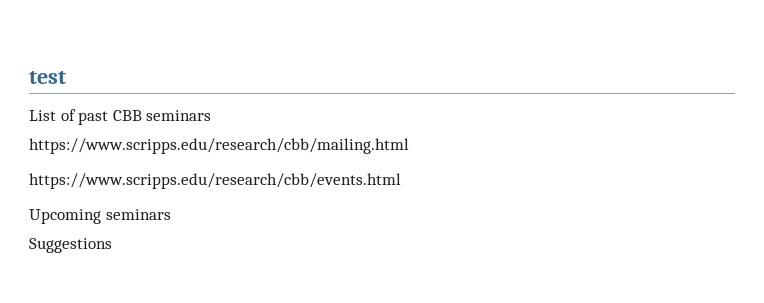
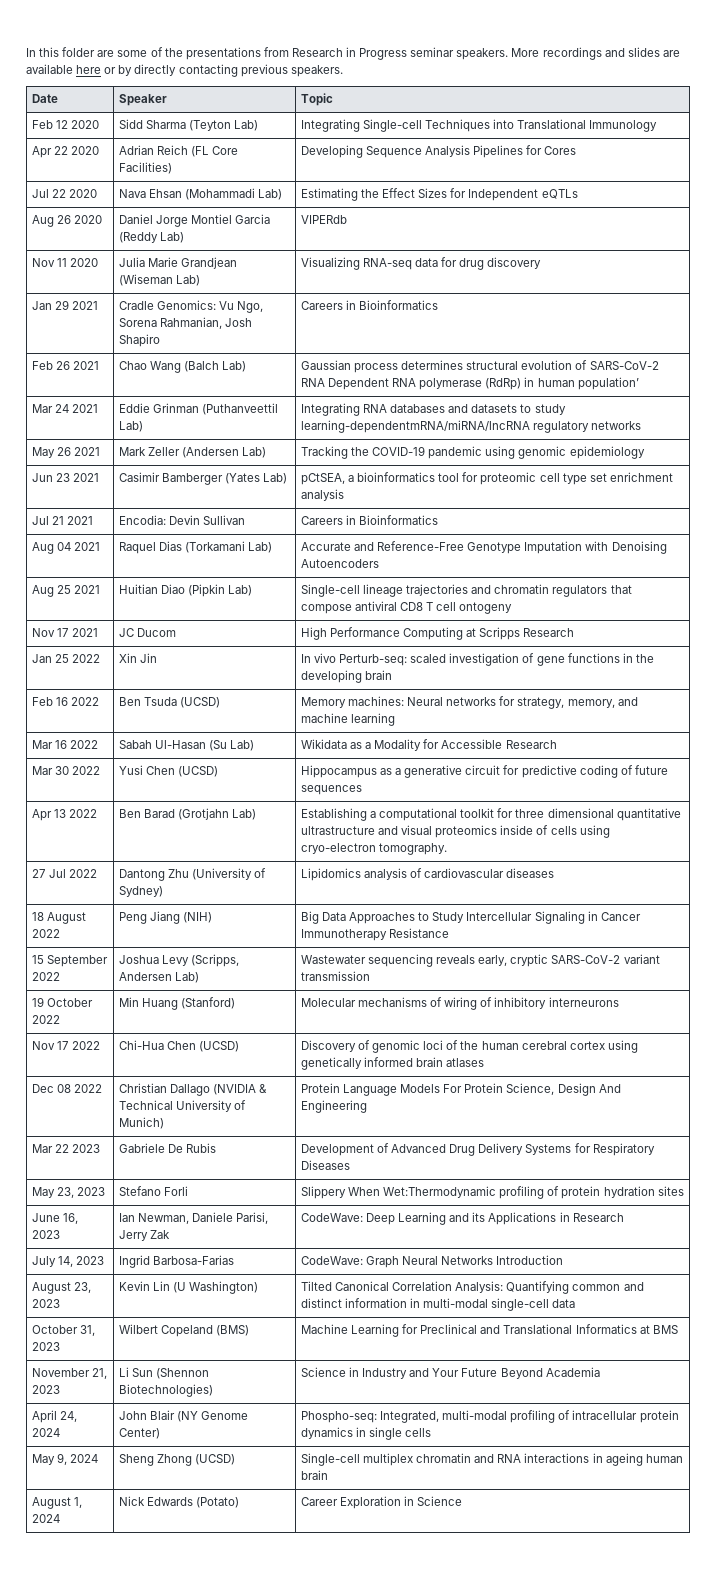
- test
- List of past CBB seminars
- https://www.scripps.edu/research/cbb/mailing.html
- https://www.scripps.edu/research/cbb/events.html
- Upcoming seminars
- Suggestions
+ In this folder are some of the presentations from Research in Progress seminar speakers. More recordings and slides are available here or by directly contacting previous speakers.
+ Date | Speaker | Topic
+ Feb 12 2020 | Sidd Sharma (Teyton Lab) | Integrating Single-cell Techniques into Translational Immunology
+ Apr 22 2020 | Adrian Reich (FL Core Facilities) | Developing Sequence Analysis Pipelines for Cores
+ Jul 22 2020 | Nava Ehsan (Mohammadi Lab) | Estimating the Effect Sizes for Independent eQTLs
+ Aug 26 2020 | Daniel Jorge Montiel Garcia (Reddy Lab) | VIPERdb
+ Nov 11 2020 | Julia Marie Grandjean (Wiseman Lab) | Visualizing RNA-seq data for drug discovery
+ Jan 29 2021 | Cradle Genomics: Vu Ngo, Sorena Rahmanian, Josh Shapiro | Careers in Bioinformatics
+ Feb 26 2021 | Chao Wang (Balch Lab) | Gaussian process determines structural evolution of SARS-CoV-2 RNA Dependent RNA polymerase (RdRp) in human population’
+ Mar 24 2021 | Eddie Grinman (Puthanveettil Lab) | Integrating RNA databases and datasets to study learning-dependentmRNA/miRNA/lncRNA regulatory networks
+ May 26 2021 | Mark Zeller (Andersen Lab) | Tracking the COVID-19 pandemic using genomic epidemiology
+ Jun 23 2021 | Casimir Bamberger (Yates Lab) | pCtSEA, a bioinformatics tool for proteomic cell type set enrichment analysis
+ Jul 21 2021 | Encodia: Devin Sullivan | Careers in Bioinformatics
+ Aug 04 2021 | Raquel Dias (Torkamani Lab) | Accurate and Reference-Free Genotype Imputation with Denoising Autoencoders
+ Aug 25 2021 | Huitian Diao (Pipkin Lab) | Single-cell lineage trajectories and chromatin regulators that compose antiviral CD8 T cell ontogeny
+ Nov 17 2021 | JC Ducom | High Performance Computing at Scripps Research
+ Jan 25 2022 | Xin Jin | In vivo Perturb-seq: scaled investigation of gene functions in the developing brain
+ Feb 16 2022 | Ben Tsuda (UCSD) | Memory machines: Neural networks for strategy, memory, and machine learning
+ Mar 16 2022 | Sabah Ul-Hasan (Su Lab) | Wikidata as a Modality for Accessible Research
+ Mar 30 2022 | Yusi Chen (UCSD) | Hippocampus as a generative circuit for predictive coding of future sequences
+ Apr 13 2022 | Ben Barad (Grotjahn Lab) | Establishing a computational toolkit for three dimensional quantitative ultrastructure and visual proteomics inside of cells using cryo-electron tomography.
+ 27 Jul 2022 | Dantong Zhu (University of Sydney) | Lipidomics analysis of cardiovascular diseases
+ 18 August 2022 | Peng Jiang (NIH) | Big Data Approaches to Study Intercellular Signaling in Cancer Immunotherapy Resistance
+ 15 September 2022 | Joshua Levy (Scripps, Andersen Lab) | Wastewater sequencing reveals early, cryptic SARS-CoV-2 variant transmission
+ 19 October 2022 | Min Huang (Stanford) | Molecular mechanisms of wiring of inhibitory interneurons
+ Nov 17 2022 | Chi-Hua Chen (UCSD) | Discovery of genomic loci of the human cerebral cortex using genetically informed brain atlases
+ Dec 08 2022 | Christian Dallago (NVIDIA & Technical University of Munich) | Protein Language Models For Protein Science, Design And Engineering
+ Mar 22 2023 | Gabriele De Rubis | Development of Advanced Drug Delivery Systems for Respiratory Diseases
+ May 23, 2023 | Stefano Forli | Slippery When Wet:Thermodynamic profiling of protein hydration sites
+ June 16, 2023 | Ian Newman, Daniele Parisi, Jerry Zak | CodeWave: Deep Learning and its Applications in Research
+ July 14, 2023 | Ingrid Barbosa-Farias | CodeWave: Graph Neural Networks Introduction
+ August 23, 2023 | Kevin Lin (U Washington) | Tilted Canonical Correlation Analysis: Quantifying common and distinct information in multi-modal single-cell data
+ October 31, 2023 | Wilbert Copeland (BMS) | Machine Learning for Preclinical and Translational Informatics at BMS
+ November 21, 2023 | Li Sun (Shennon Biotechnologies) | Science in Industry and Your Future Beyond Academia
+ April 24, 2024 | John Blair (NY Genome Center) | Phospho-seq: Integrated, multi-modal profiling of intracellular protein dynamics in single cells
+ May 9, 2024 | Sheng Zhong (UCSD) | Single-cell multiplex chromatin and RNA interactions in ageing human brain
+ August 1, 2024 | Nick Edwards (Potato) | Career Exploration in Science

